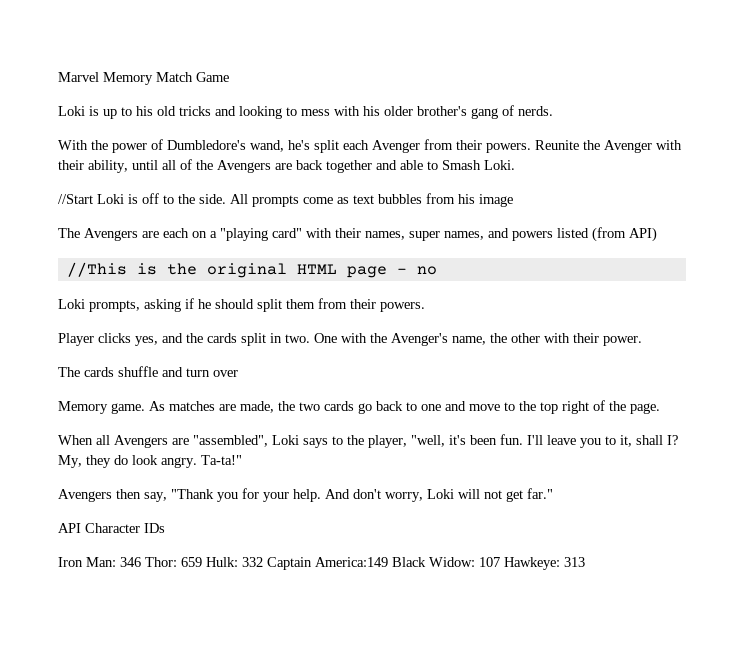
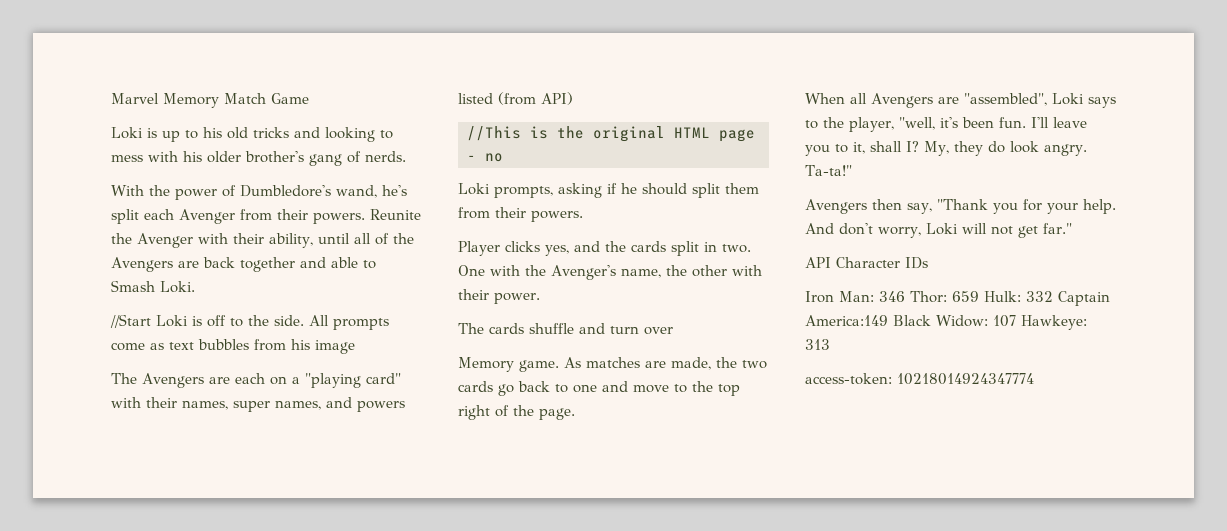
+ access-token: 10218014924347774

